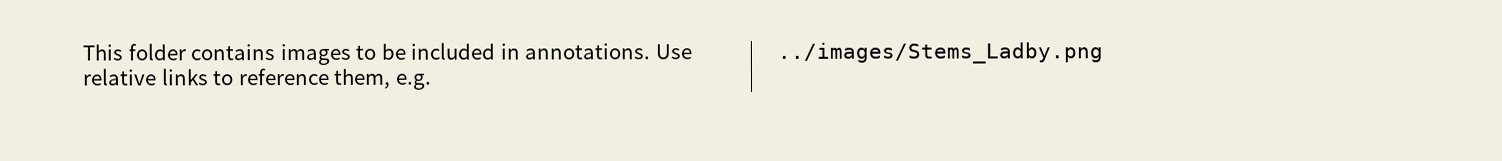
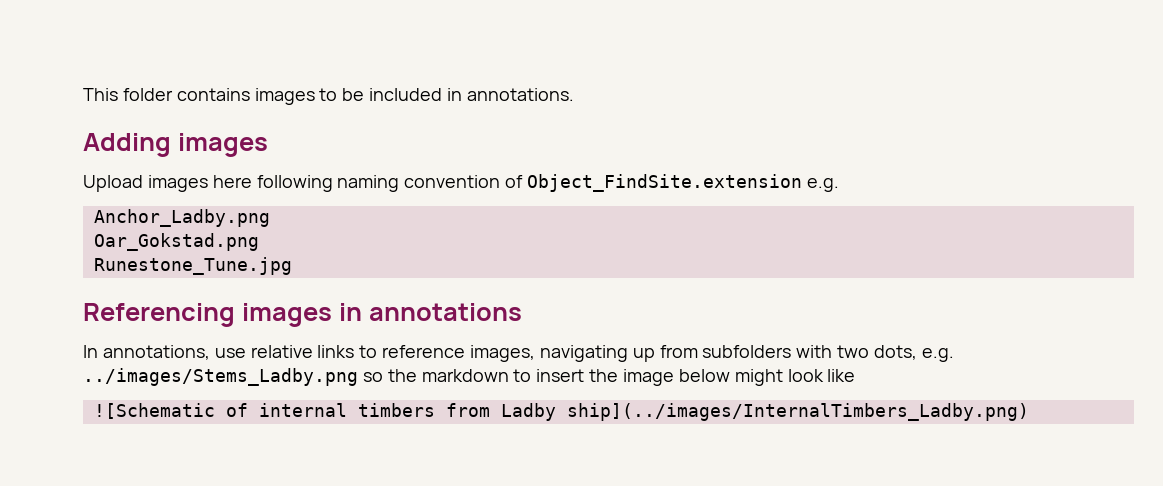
- This folder contains images to be included in annotations. Use relative links to reference them, e.g. ../images/Stems_Ladby.png
+ This folder contains images to be included in annotations.
+ Adding images
+ Upload images here following naming convention of Object_FindSite.extension e.g.
+ Anchor_Ladby.png
+ Oar_Gokstad.png
+ Runestone_Tune.jpg
+ Referencing images in annotations
+ In annotations, use relative links to reference images, navigating up from subfolders with two dots, e.g. ../images/Stems_Ladby.png so the markdown to insert the image below might look like
+ ![Schematic of internal timbers from Ladby ship](../images/InternalTimbers_Ladby.png)

